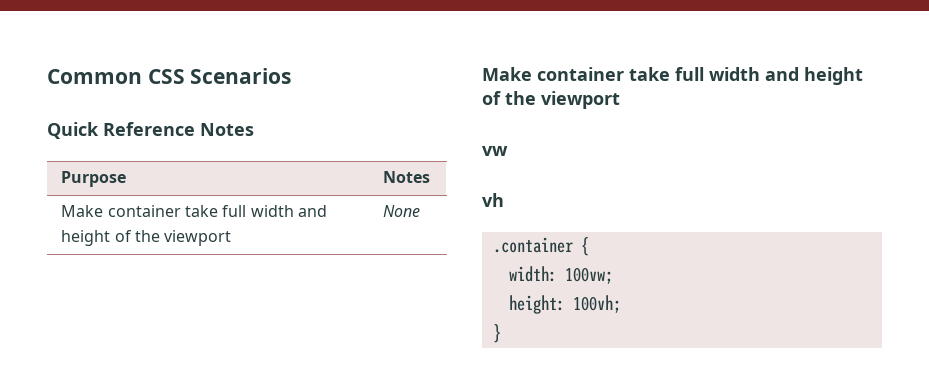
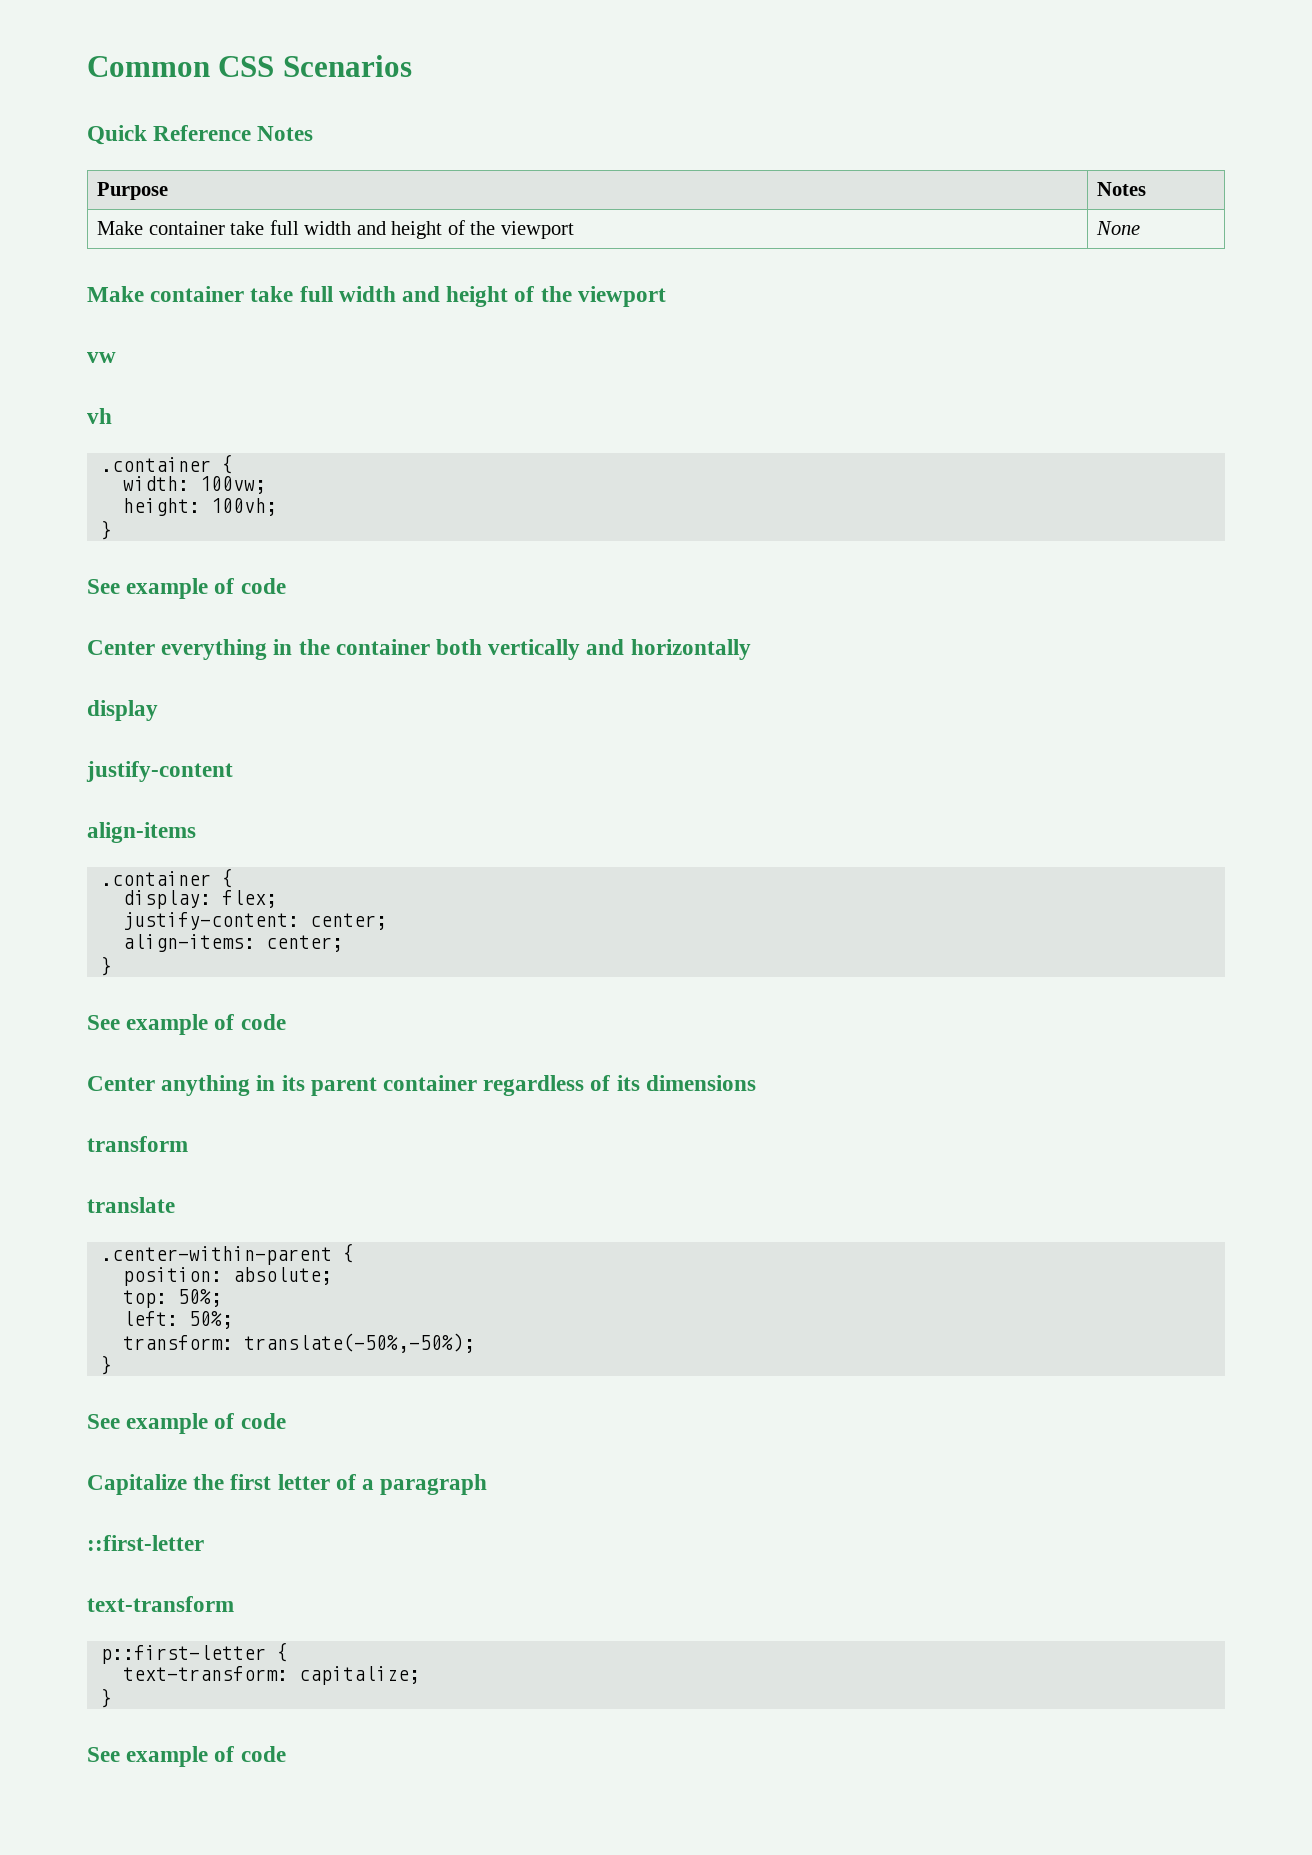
  height: 100vh;
  }
+ See example of code
+ Center everything in the container both vertically and horizontally
+ display
+ justify-content
+ align-items
+ .container {
+ display: flex;
+ justify-content: center;
+ align-items: center;
+ }
+ See example of code
+ Center anything in its parent container regardless of its dimensions
+ transform
+ translate
+ .center-within-parent {
+ position: absolute;
+ top: 50%;
+ left: 50%;
+ transform: translate(-50%,-50%);
+ }
+ See example of code
+ Capitalize the first letter of a paragraph
+ ::first-letter
+ text-transform
+ p::first-letter {
+ text-transform: capitalize;
+ }
+ See example of code

